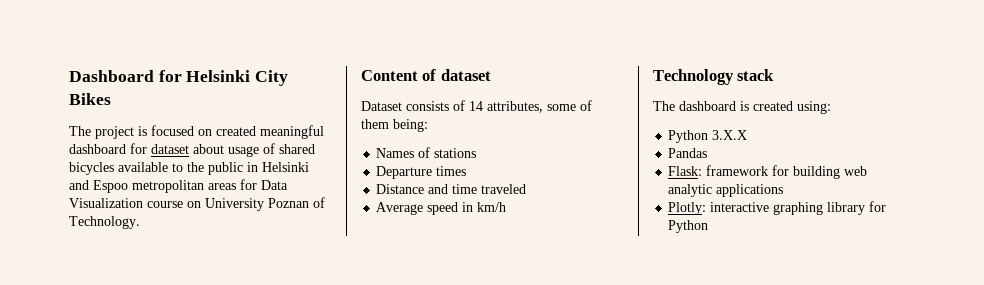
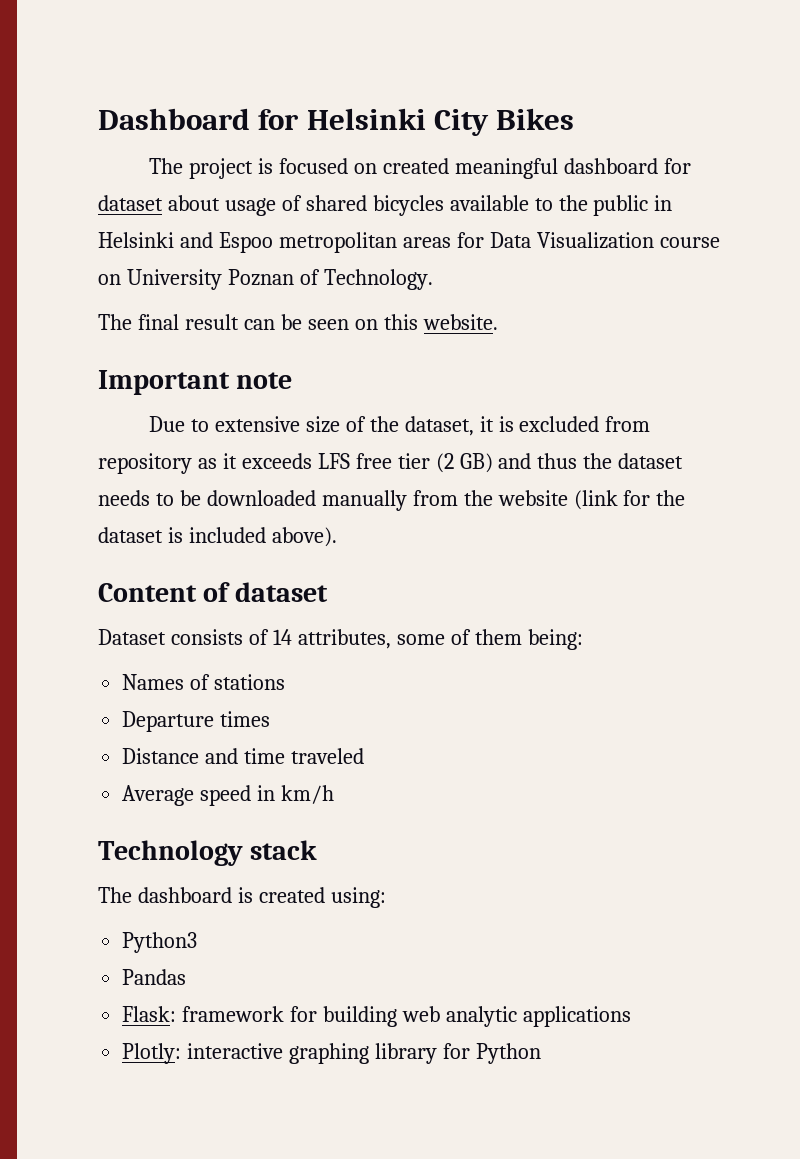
+ The final result can be seen on this website.
+ Important note
+ Due to extensive size of the dataset, it is excluded from repository as it exceeds LFS free tier (2 GB) and thus the dataset needs to be downloaded manually from the website (link for the dataset is included above).
- Python 3.X.X
+ Python3

